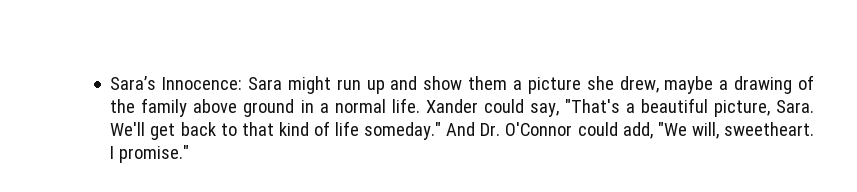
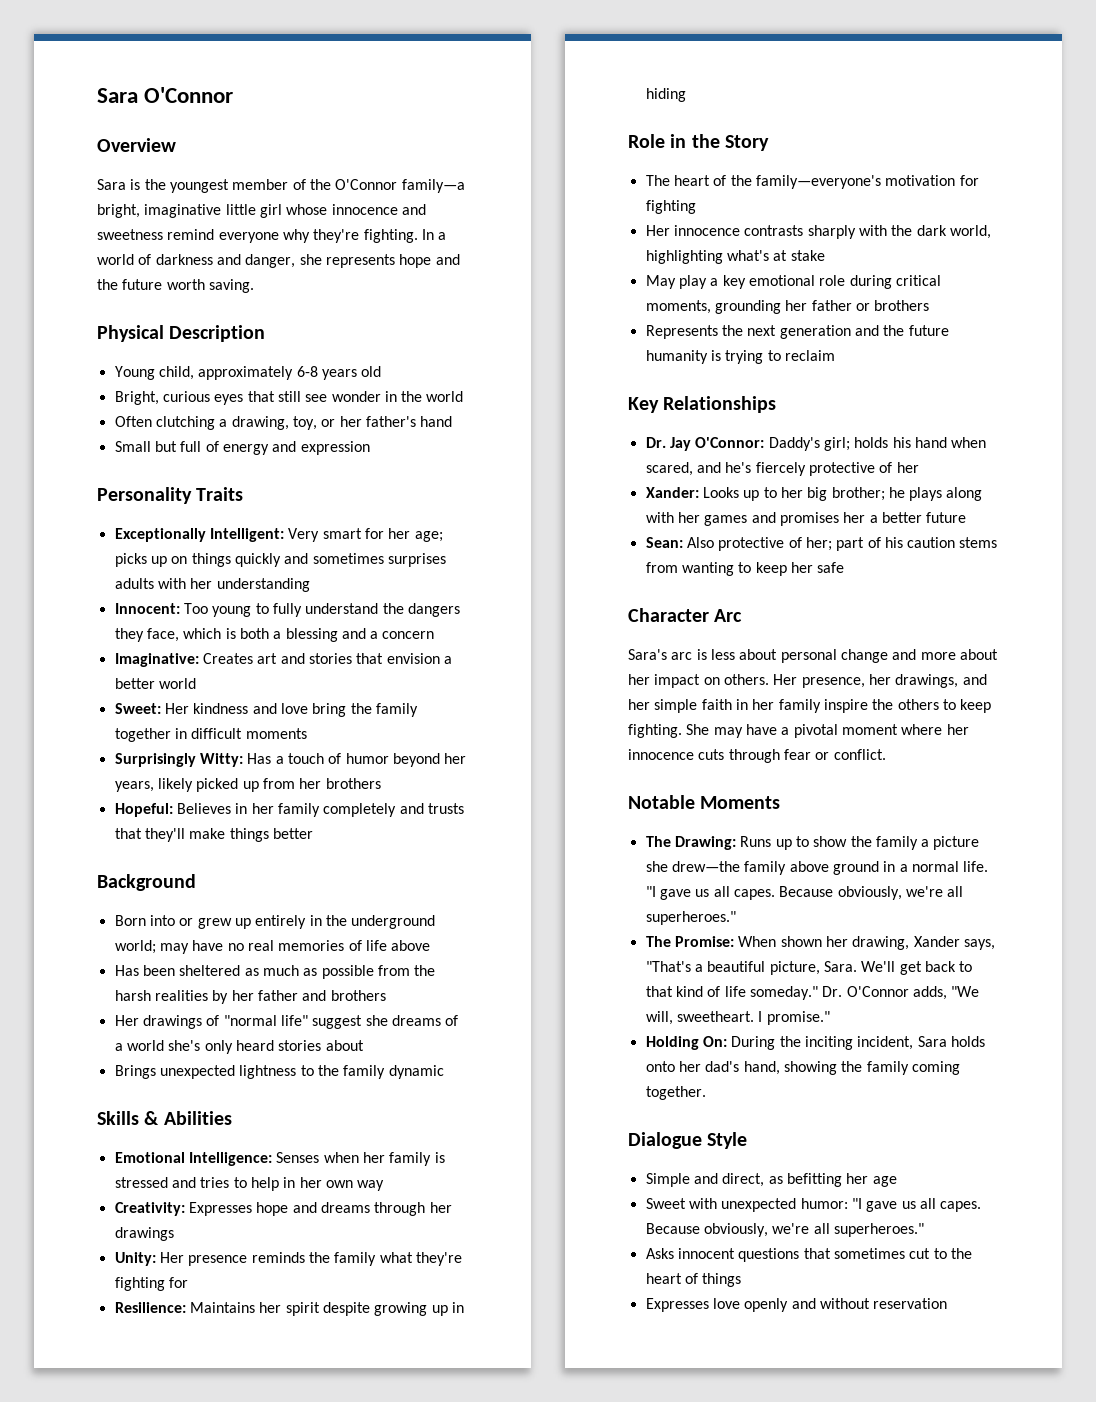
- Sara’s Innocence: Sara might run up and show them a picture she drew, maybe a drawing of the family above ground in a normal life. Xander could say, "That's a beautiful picture, Sara.
+ Sara O'Connor
+ Overview
+ Sara is the youngest member of the O'Connor family—a bright, imaginative little girl whose innocence and sweetness remind everyone why they're fighting. In a world of darkness and danger, she represents hope and the future worth saving.
+ Physical Description
+ Young child, approximately 6-8 years old
+ Bright, curious eyes that still see wonder in the world
+ Often clutching a drawing, toy, or her father's hand
+ Small but full of energy and expression
+ Personality Traits
+ Exceptionally Intelligent: Very smart for her age; picks up on things quickly and sometimes surprises adults with her understanding
+ Innocent: Too young to fully understand the dangers they face, which is both a blessing and a concern
+ Imaginative: Creates art and stories that envision a better world
+ Sweet: Her kindness and love bring the family together in difficult moments
+ Surprisingly Witty: Has a touch of humor beyond her years, likely picked up from her brothers
+ Hopeful: Believes in her family completely and trusts that they'll make things better
+ Background
+ Born into or grew up entirely in the underground world; may have no real memories of life above
+ Has been sheltered as much as possible from the harsh realities by her father and brothers
+ Her drawings of "normal life" suggest she dreams of a world she's only heard stories about
+ Brings unexpected lightness to the family dynamic
+ Skills & Abilities
+ Emotional Intelligence: Senses when her family is stressed and tries to help in her own way
+ Creativity: Expresses hope and dreams through her drawings
+ Unity: Her presence reminds the family what they're fighting for
+ Resilience: Maintains her spirit despite growing up in hiding
+ Role in the Story
+ The heart of the family—everyone's motivation for fighting
+ Her innocence contrasts sharply with the dark world, highlighting what's at stake
+ May play a key emotional role during critical moments, grounding her father or brothers
+ Represents the next generation and the future humanity is trying to reclaim
+ Key Relationships
+ Dr. Jay O'Connor: Daddy's girl; holds his hand when scared, and he's fiercely protective of her
+ Xander: Looks up to her big brother; he plays along with her games and promises her a better future
+ Sean: Also protective of her; part of his caution stems from wanting to keep her safe
+ Character Arc
+ Sara's arc is less about personal change and more about her impact on others. Her presence, her drawings, and her simple faith in her family inspire the others to keep fighting. She may have a pivotal moment where her innocence cuts through fear or conflict.
+ Notable Moments
+ The Drawing: Runs up to show the family a picture she drew—the family above ground in a normal life. "I gave us all capes. Because obviously, we're all superheroes."
+ The Promise: When shown her drawing, Xander says, "That's a beautiful picture, Sara.
- And Dr. O'Connor could add, "We will, sweetheart.
+ Dr. O'Connor adds, "We will, sweetheart.
+ Holding On: During the inciting incident, Sara holds onto her dad's hand, showing the family coming together.
+ Dialogue Style
+ Simple and direct, as befitting her age
+ Sweet with unexpected humor: "I gave us all capes. Because obviously, we're all superheroes."
+ Asks innocent questions that sometimes cut to the heart of things
+ Expresses love openly and without reservation

